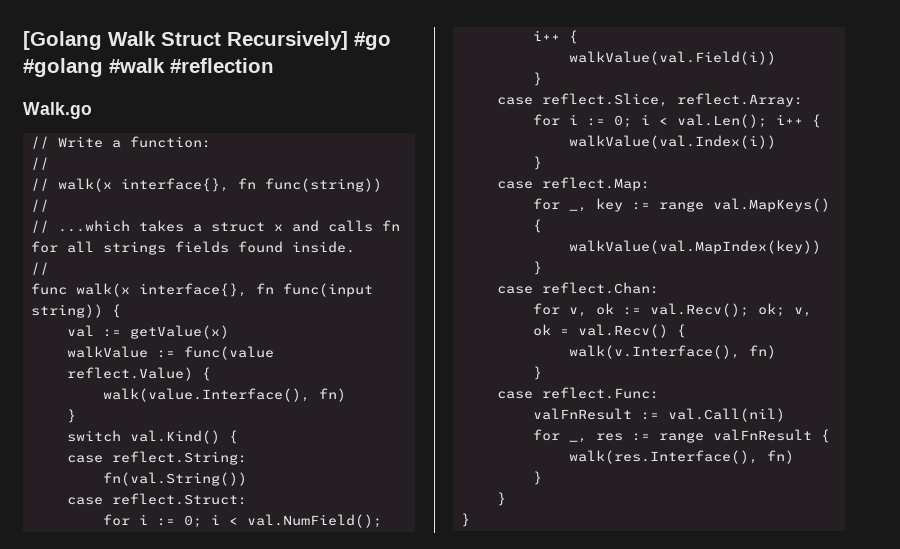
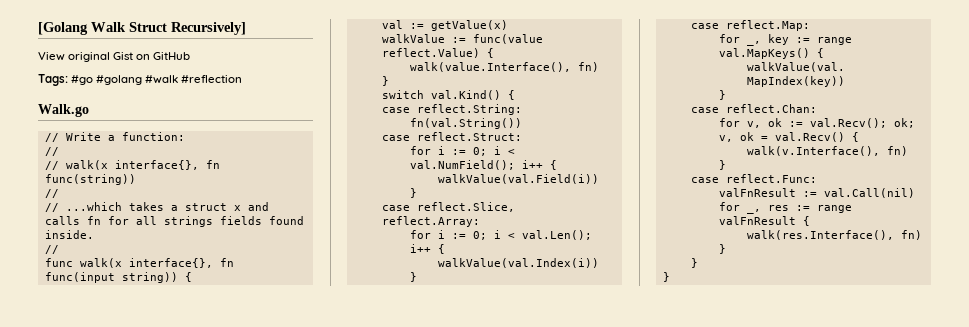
- [Golang Walk Struct Recursively] #go #golang #walk #reflection
+ [Golang Walk Struct Recursively]
+ View original Gist on GitHub
+ Tags: #go #golang #walk #reflection

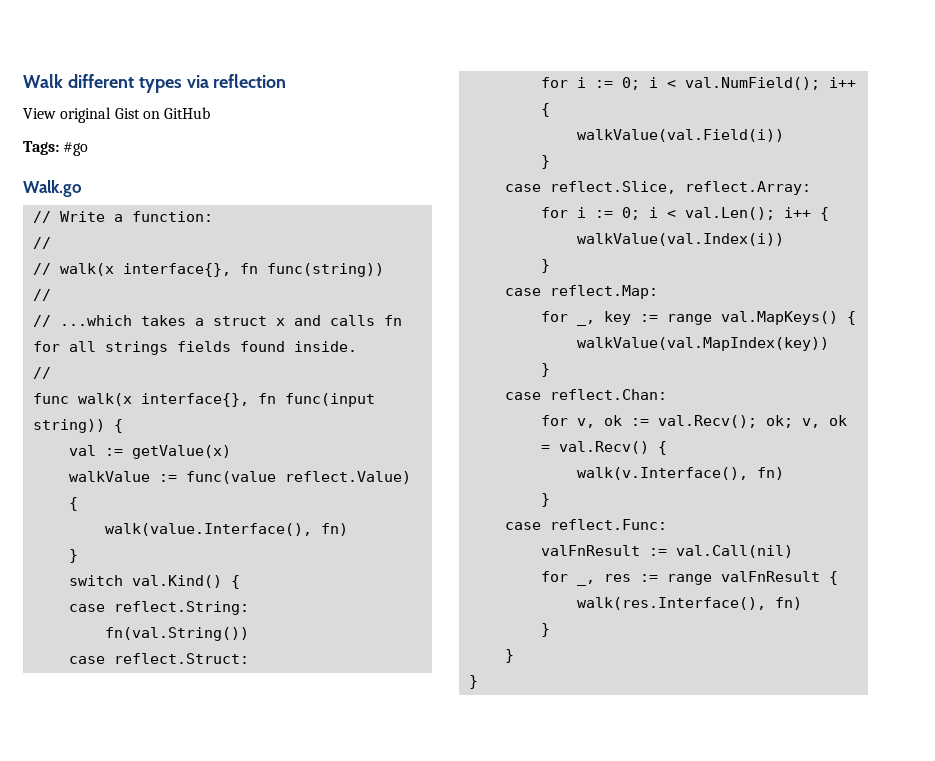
- [Golang Walk Struct Recursively]
+ Walk different types via reflection
- Tags: #go #golang #walk #reflection
+ Tags: #go

